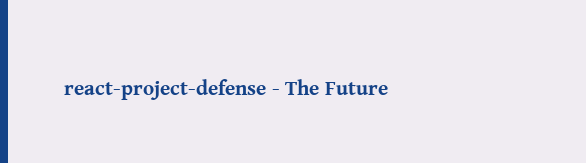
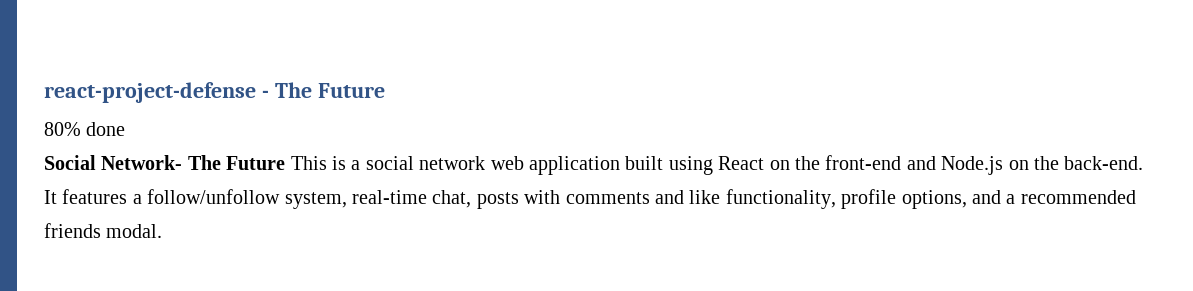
+ 80% done
+ Social Network- The Future This is a social network web application built using React on the front-end and Node.js on the back-end. It features a follow/unfollow system, real-time chat, posts with comments and like functionality, profile options, and a recommended friends modal.

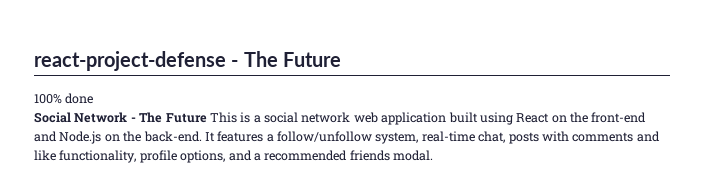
- 80% done
+ 100% done
- Social Network- The Future This is a social network web application built using React on the front-end and Node.js on the back-end.
+ Social Network - The Future This is a social network web application built using React on the front-end and Node.js on the back-end.

